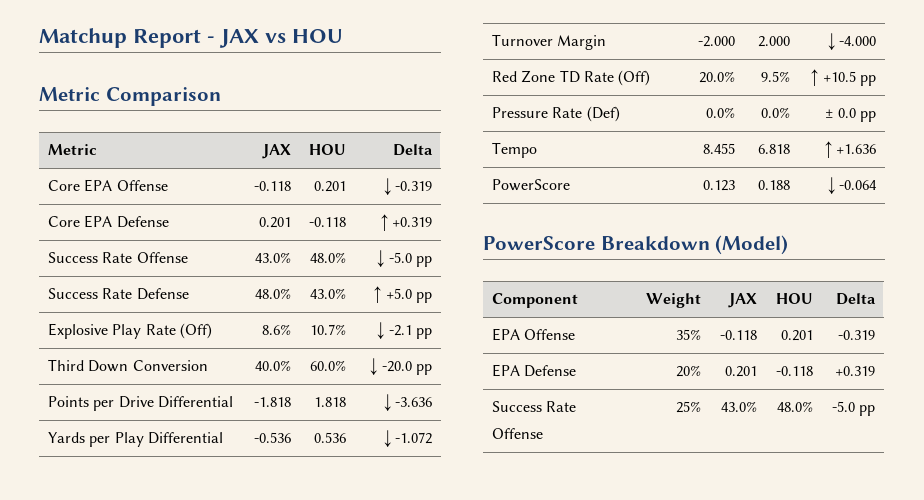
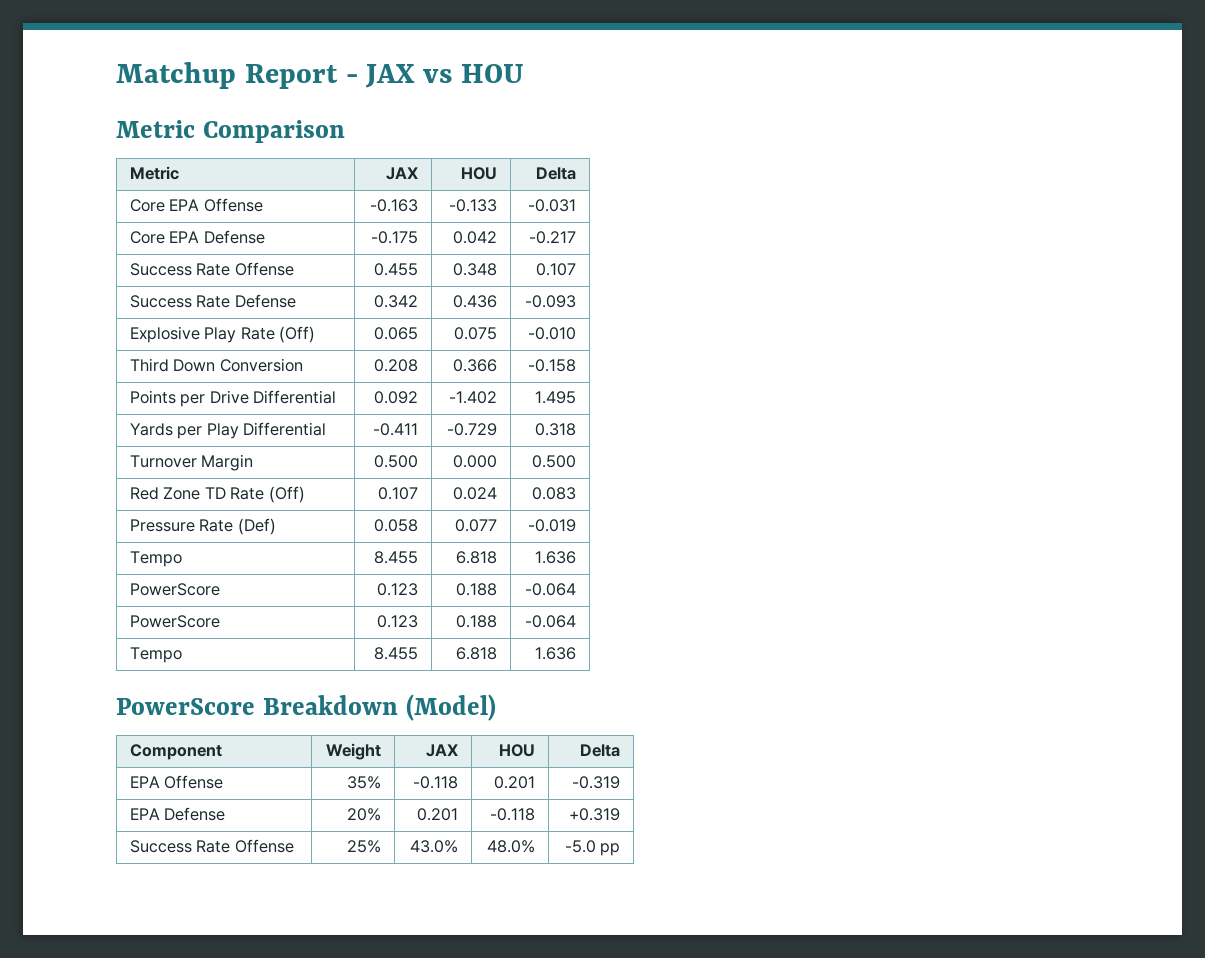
- Core EPA Offense | -0.118 | 0.201 | ↓ -0.319
+ Core EPA Offense | -0.163 | -0.133 | -0.031
- Core EPA Defense | 0.201 | -0.118 | ↑ +0.319
- Success Rate Offense | 43.0% | 48.0% | ↓ -5.0 pp
- Success Rate Defense | 48.0% | 43.0% | ↑ +5.0 pp
- Explosive Play Rate (Off) | 8.6% | 10.7% | ↓ -2.1 pp
- Third Down Conversion | 40.0% | 60.0% | ↓ -20.0 pp
+ Core EPA Defense | -0.175 | 0.042 | -0.217
+ Success Rate Offense | 0.455 | 0.348 | 0.107
+ Success Rate Defense | 0.342 | 0.436 | -0.093
+ Explosive Play Rate (Off) | 0.065 | 0.075 | -0.010
+ Third Down Conversion | 0.208 | 0.366 | -0.158
- Points per Drive Differential | -1.818 | 1.818 | ↓ -3.636
+ Points per Drive Differential | 0.092 | -1.402 | 1.495
- Yards per Play Differential | -0.536 | 0.536 | ↓ -1.072
- Turnover Margin | -2.000 | 2.000 | ↓ -4.000
+ Yards per Play Differential | -0.411 | -0.729 | 0.318
+ Turnover Margin | 0.500 | 0.000 | 0.500
- Red Zone TD Rate (Off) | 20.0% | 9.5% | ↑ +10.5 pp
- Pressure Rate (Def) | 0.0% | 0.0% | ± 0.0 pp
- Tempo | 8.455 | 6.818 | ↑ +1.636
- PowerScore | 0.123 | 0.188 | ↓ -0.064
+ Red Zone TD Rate (Off) | 0.107 | 0.024 | 0.083
+ Pressure Rate (Def) | 0.058 | 0.077 | -0.019
+ Tempo | 8.455 | 6.818 | 1.636
+ PowerScore | 0.123 | 0.188 | -0.064
+ PowerScore | 0.123 | 0.188 | -0.064
+ Tempo | 8.455 | 6.818 | 1.636

